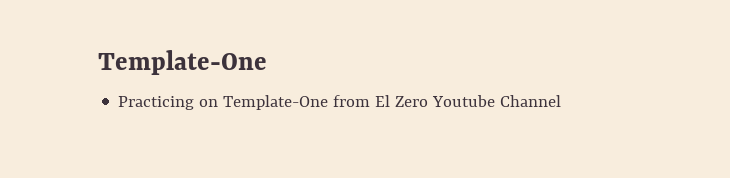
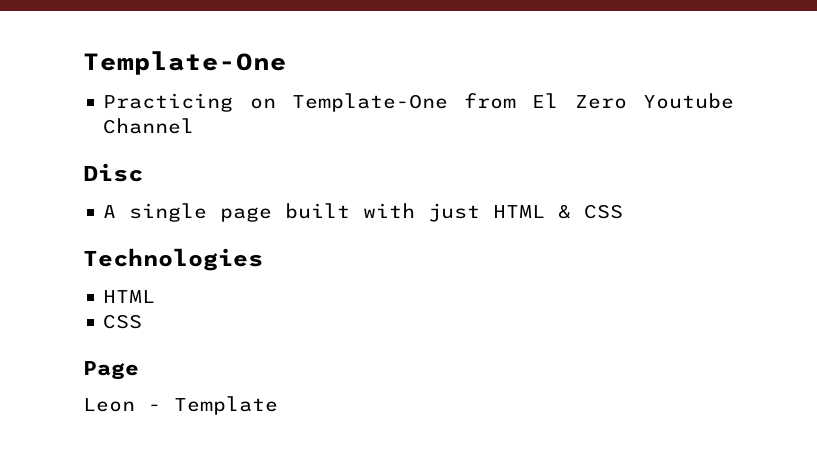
+ Disc
+ A single page built with just HTML & CSS
+ Technologies
+ HTML
+ CSS
+ Page
+ Leon - Template

